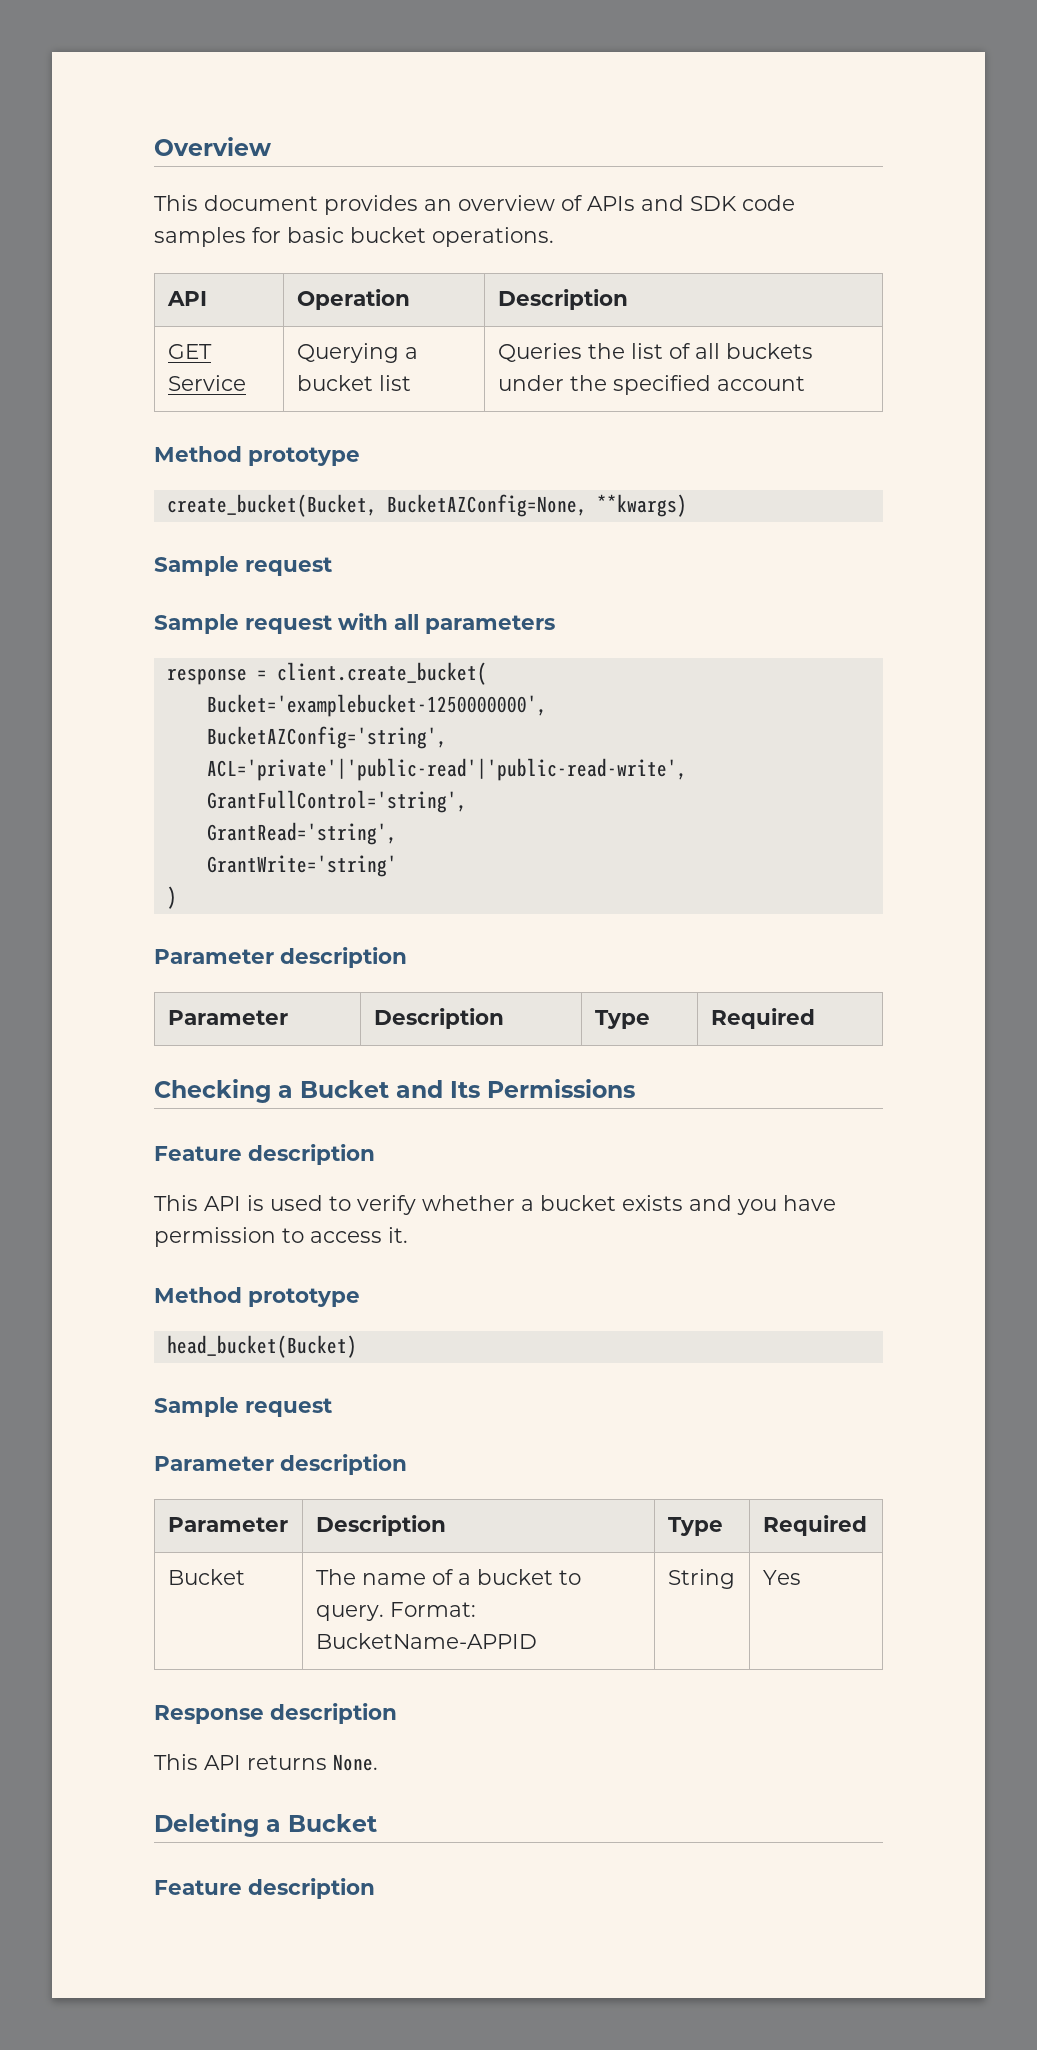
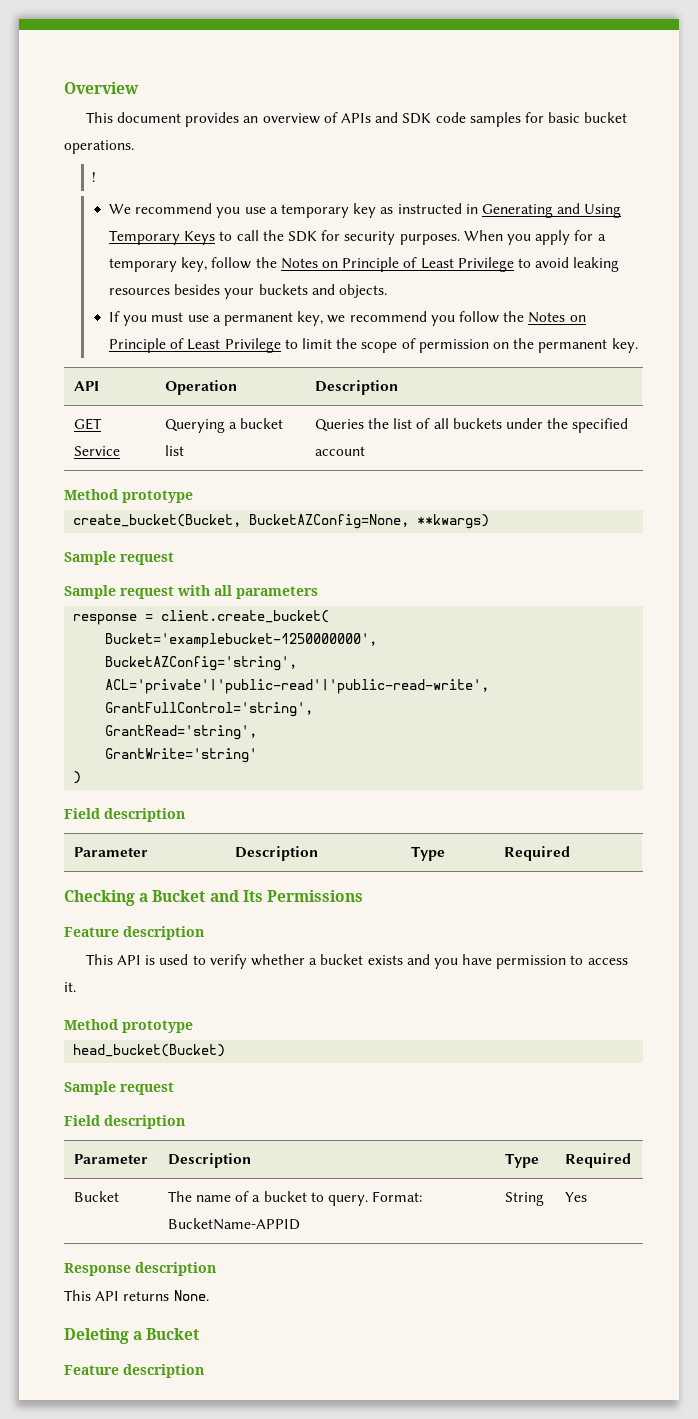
+ !
+ We recommend you use a temporary key as instructed in Generating and Using Temporary Keys to call the SDK for security purposes. When you apply for a temporary key, follow the Notes on Principle of Least Privilege to avoid leaking resources besides your buckets and objects.
+ If you must use a permanent key, we recommend you follow the Notes on Principle of Least Privilege to limit the scope of permission on the permanent key.
  )
- Parameter description
+ Field description
  head_bucket(Bucket)
  Sample request
- Parameter description
+ Field description

